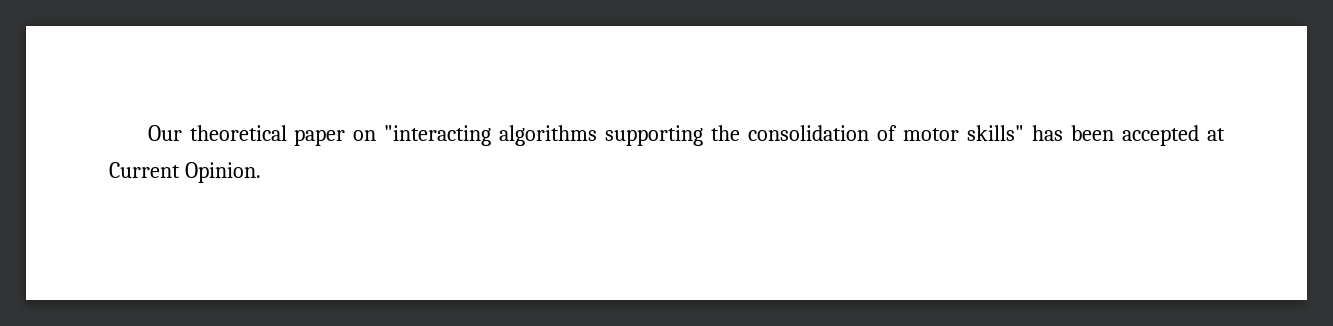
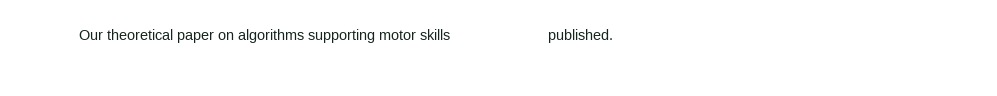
- Our theoretical paper on "interacting algorithms supporting the consolidation of motor skills" has been accepted at Current Opinion.
+ Our theoretical paper on algorithms supporting motor skills published.

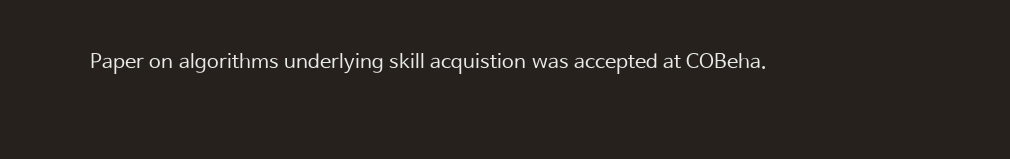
- Our theoretical paper on algorithms supporting motor skills published.
+ Paper on algorithms underlying skill acquistion was accepted at COBeha.

